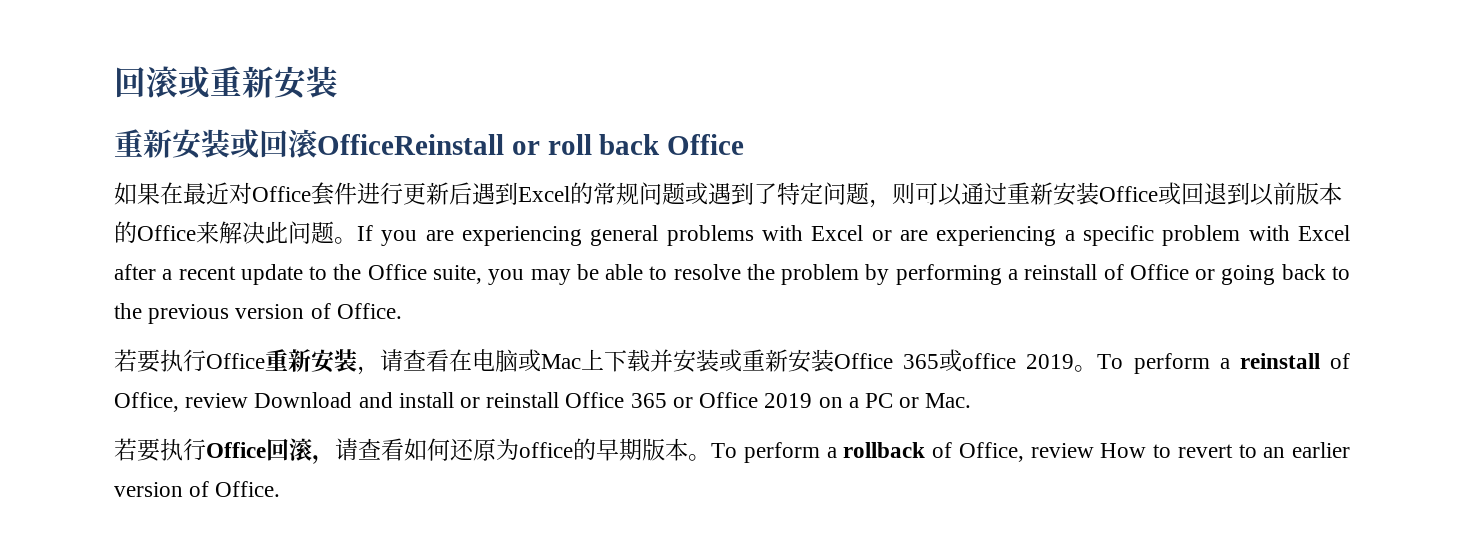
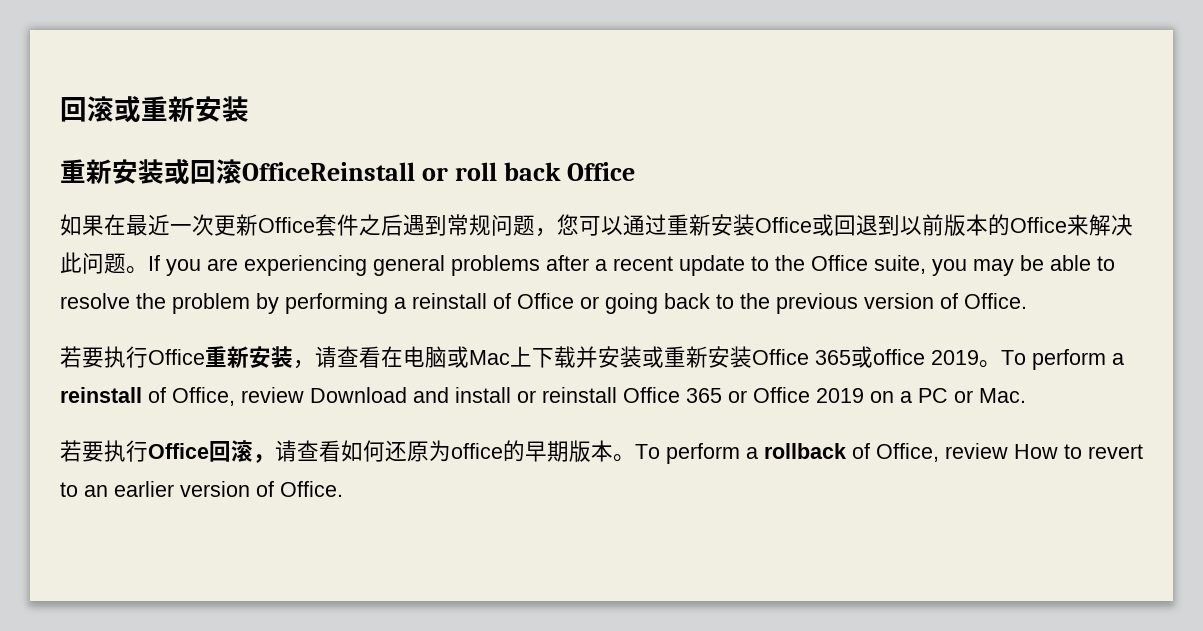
- 如果在最近对Office套件进行更新后遇到Excel的常规问题或遇到了特定问题，则可以通过重新安装Office或回退到以前版本的Office来解决此问题。
+ 如果在最近一次更新Office套件之后遇到常规问题，您可以通过重新安装Office或回退到以前版本的Office来解决此问题。
- If you are experiencing general problems with Excel or are experiencing a specific problem with Excel after a recent update to the Office suite, you may be able to resolve the problem by performing a reinstall of Office or going back to the previous version of Office.
+ If you are experiencing general problems after a recent update to the Office suite, you may be able to resolve the problem by performing a reinstall of Office or going back to the previous version of Office.

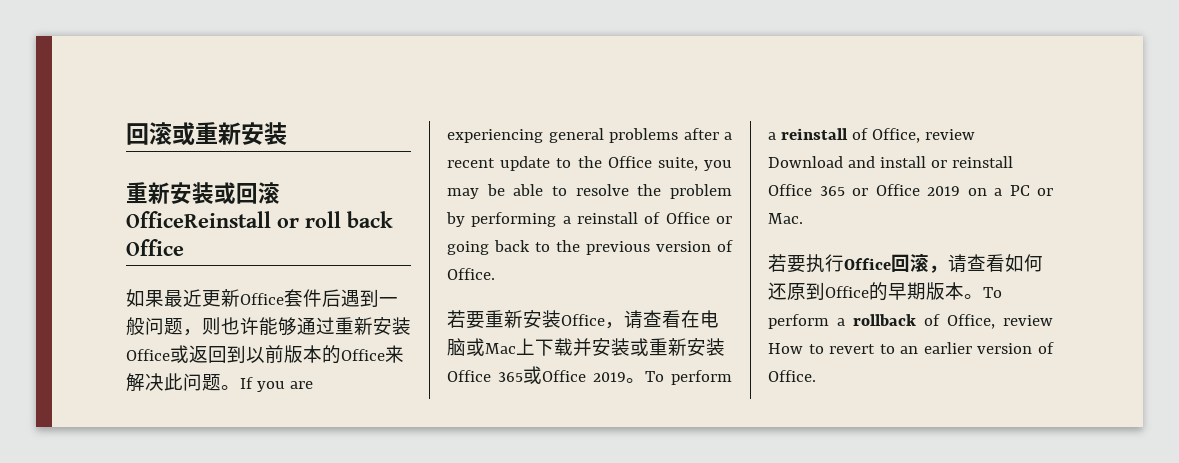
- 如果在最近一次更新Office套件之后遇到常规问题，您可以通过重新安装Office或回退到以前版本的Office来解决此问题。
+ 如果最近更新Office套件后遇到一般问题，则也许能够通过重新安装Office或返回到以前版本的Office来解决此问题。
- 若要执行Office重新安装，请查看在电脑或Mac上下载并安装或重新安装Office 365或office 2019。
+ 若要重新安装Office，请查看在电脑或Mac上下载并安装或重新安装Office 365或Office 2019。
- 若要执行Office回滚，请查看如何还原为office的早期版本。
+ 若要执行Office回滚，请查看如何还原到Office的早期版本。

